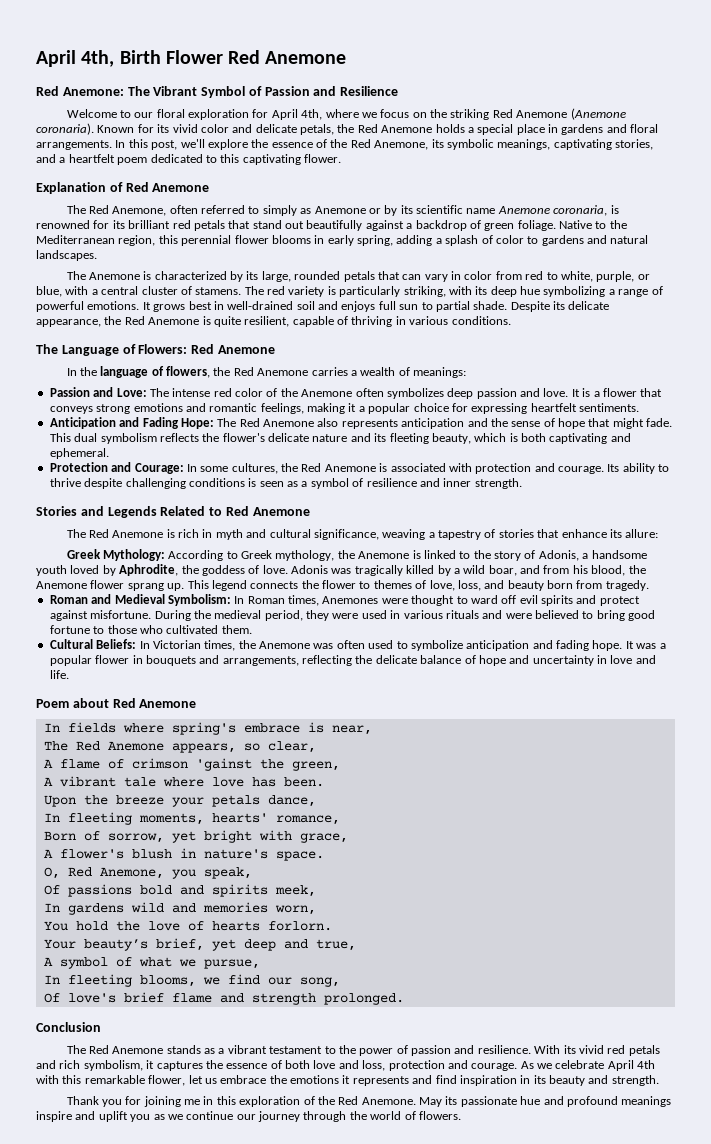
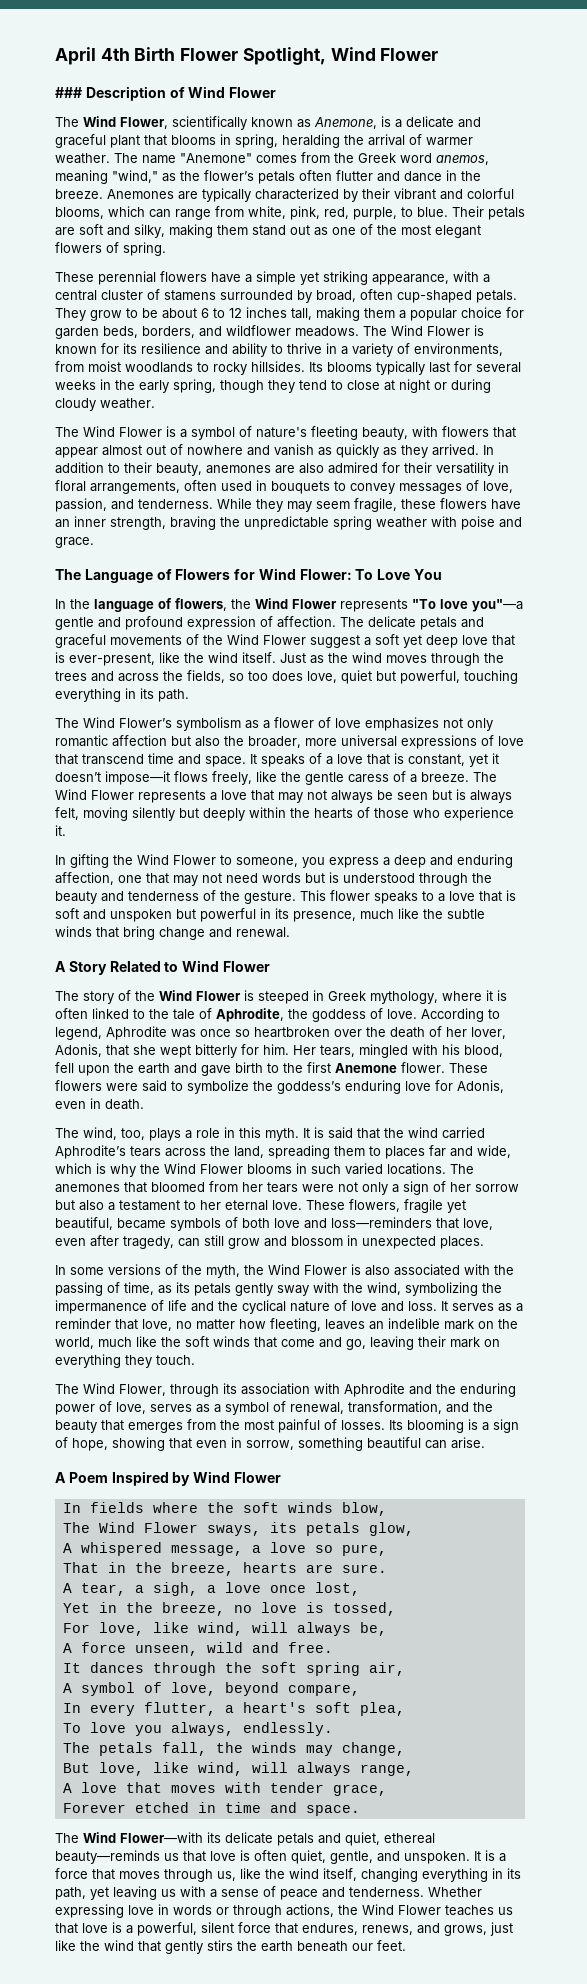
- April 4th, Birth Flower Red Anemone
- Red Anemone: The Vibrant Symbol of Passion and Resilience
- Welcome to our floral exploration for April 4th, where we focus on the striking Red Anemone (Anemone coronaria). Known for its vivid color and delicate petals, the Red Anemone holds a special place in gardens and floral arrangements. In this post, we'll explore the essence of the Red Anemone, its symbolic meanings, captivating stories, and a heartfelt poem dedicated to this captivating flower.
- Explanation of Red Anemone
- The Red Anemone, often referred to simply as Anemone or by its scientific name Anemone coronaria, is renowned for its brilliant red petals that stand out beautifully against a backdrop of green foliage. Native to the Mediterranean region, this perennial flower blooms in early spring, adding a splash of color to gardens and natural landscapes.
- The Anemone is characterized by its large, rounded petals that can vary in color from red to white, purple, or blue, with a central cluster of stamens. The red variety is particularly striking, with its deep hue symbolizing a range of powerful emotions. It grows best in well-drained soil and enjoys full sun to partial shade. Despite its delicate appearance, the Red Anemone is quite resilient, capable of thriving in various conditions.
- The Language of Flowers: Red Anemone
+ April 4th Birth Flower Spotlight, Wind Flower
+ ### Description of Wind Flower
+ The Wind Flower, scientifically known as Anemone, is a delicate and graceful plant that blooms in spring, heralding the arrival of warmer weather. The name "Anemone" comes from the Greek word anemos, meaning "wind," as the flower’s petals often flutter and dance in the breeze. Anemones are typically characterized by their vibrant and colorful blooms, which can range from white, pink, red, purple, to blue. Their petals are soft and silky, making them stand out as one of the most elegant flowers of spring.
+ These perennial flowers have a simple yet striking appearance, with a central cluster of stamens surrounded by broad, often cup-shaped petals. They grow to be about 6 to 12 inches tall, making them a popular choice for garden beds, borders, and wildflower meadows. The Wind Flower is known for its resilience and ability to thrive in a variety of environments, from moist woodlands to rocky hillsides. Its blooms typically last for several weeks in the early spring, though they tend to close at night or during cloudy weather.
+ The Wind Flower is a symbol of nature's fleeting beauty, with flowers that appear almost out of nowhere and vanish as quickly as they arrived. In addition to their beauty, anemones are also admired for their versatility in floral arrangements, often used in bouquets to convey messages of love, passion, and tenderness. While they may seem fragile, these flowers have an inner strength, braving the unpredictable spring weather with poise and grace.
+ The Language of Flowers for Wind Flower: To Love You
- In the language of flowers, the Red Anemone carries a wealth of meanings:
- Passion and Love: The intense red color of the Anemone often symbolizes deep passion and love. It is a flower that conveys strong emotions and romantic feelings, making it a popular choice for expressing heartfelt sentiments.
- Anticipation and Fading Hope: The Red Anemone also represents anticipation and the sense of hope that might fade. This dual symbolism reflects the flower's delicate nature and its fleeting beauty, which is both captivating and ephemeral.
- Protection and Courage: In some cultures, the Red Anemone is associated with protection and courage. Its ability to thrive despite challenging conditions is seen as a symbol of resilience and inner strength.
- Stories and Legends Related to Red Anemone
- The Red Anemone is rich in myth and cultural significance, weaving a tapestry of stories that enhance its allure:
- Greek Mythology: According to Greek mythology, the Anemone is linked to the story of Adonis, a handsome youth loved by Aphrodite, the goddess of love.
+ In the language of flowers, the Wind Flower represents "To love you"—a gentle and profound expression of affection. The delicate petals and graceful movements of the Wind Flower suggest a soft yet deep love that is ever-present, like the wind itself. Just as the wind moves through the trees and across the fields, so too does love, quiet but powerful, touching everything in its path.
+ The Wind Flower’s symbolism as a flower of love emphasizes not only romantic affection but also the broader, more universal expressions of love that transcend time and space. It speaks of a love that is constant, yet it doesn’t impose—it flows freely, like the gentle caress of a breeze. The Wind Flower represents a love that may not always be seen but is always felt, moving silently but deeply within the hearts of those who experience it.
+ In gifting the Wind Flower to someone, you express a deep and enduring affection, one that may not need words but is understood through the beauty and tenderness of the gesture. This flower speaks to a love that is soft and unspoken but powerful in its presence, much like the subtle winds that bring change and renewal.
+ A Story Related to Wind Flower
+ The story of the Wind Flower is steeped in Greek mythology, where it is often linked to the tale of Aphrodite, the goddess of love.
- Adonis was tragically killed by a wild boar, and from his blood, the Anemone flower sprang up. This legend connects the flower to themes of love, loss, and beauty born from tragedy.
- Roman and Medieval Symbolism: In Roman times, Anemones were thought to ward off evil spirits and protect against misfortune. During the medieval period, they were used in various rituals and were believed to bring good fortune to those who cultivated them.
- Cultural Beliefs: In Victorian times, the Anemone was often used to symbolize anticipation and fading hope. It was a popular flower in bouquets and arrangements, reflecting the delicate balance of hope and uncertainty in love and life.
- Poem about Red Anemone
- In fields where spring's embrace is near,
- The Red Anemone appears, so clear,
- A flame of crimson 'gainst the green,
- A vibrant tale where love has been.
- Upon the breeze your petals dance,
- In fleeting moments, hearts' romance,
- Born of sorrow, yet bright with grace,
- A flower's blush in nature's space.
- O, Red Anemone, you speak,
- Of passions bold and spirits meek,
- In gardens wild and memories worn,
- You hold the love of hearts forlorn.
- Your beauty’s brief, yet deep and true,
- A symbol of what we pursue,
- In fleeting blooms, we find our song,
- Of love's brief flame and strength prolonged.
- Conclusion
- The Red Anemone stands as a vibrant testament to the power of passion and resilience. With its vivid red petals and rich symbolism, it captures the essence of both love and loss, protection and courage. As we celebrate April 4th with this remarkable flower, let us embrace the emotions it represents and find inspiration in its beauty and strength.
- Thank you for joining me in this exploration of the Red Anemone. May its passionate hue and profound meanings inspire and uplift you as we continue our journey through the world of flowers.
+ According to legend, Aphrodite was once so heartbroken over the death of her lover, Adonis, that she wept bitterly for him. Her tears, mingled with his blood, fell upon the earth and gave birth to the first Anemone flower. These flowers were said to symbolize the goddess’s enduring love for Adonis, even in death.
+ The wind, too, plays a role in this myth. It is said that the wind carried Aphrodite’s tears across the land, spreading them to places far and wide, which is why the Wind Flower blooms in such varied locations. The anemones that bloomed from her tears were not only a sign of her sorrow but also a testament to her eternal love. These flowers, fragile yet beautiful, became symbols of both love and loss—reminders that love, even after tragedy, can still grow and blossom in unexpected places.
+ In some versions of the myth, the Wind Flower is also associated with the passing of time, as its petals gently sway with the wind, symbolizing the impermanence of life and the cyclical nature of love and loss. It serves as a reminder that love, no matter how fleeting, leaves an indelible mark on the world, much like the soft winds that come and go, leaving their mark on everything they touch.
+ The Wind Flower, through its association with Aphrodite and the enduring power of love, serves as a symbol of renewal, transformation, and the beauty that emerges from the most painful of losses. Its blooming is a sign of hope, showing that even in sorrow, something beautiful can arise.
+ A Poem Inspired by Wind Flower
+ In fields where the soft winds blow,
+ The Wind Flower sways, its petals glow,
+ A whispered message, a love so pure,
+ That in the breeze, hearts are sure.
+ A tear, a sigh, a love once lost,
+ Yet in the breeze, no love is tossed,
+ For love, like wind, will always be,
+ A force unseen, wild and free.
+ It dances through the soft spring air,
+ A symbol of love, beyond compare,
+ In every flutter, a heart's soft plea,
+ To love you always, endlessly.
+ The petals fall, the winds may change,
+ But love, like wind, will always range,
+ A love that moves with tender grace,
+ Forever etched in time and space.
+ The Wind Flower—with its delicate petals and quiet, ethereal beauty—reminds us that love is often quiet, gentle, and unspoken. It is a force that moves through us, like the wind itself, changing everything in its path, yet leaving us with a sense of peace and tenderness. Whether expressing love in words or through actions, the Wind Flower teaches us that love is a powerful, silent force that endures, renews, and grows, just like the wind that gently stirs the earth beneath our feet.

